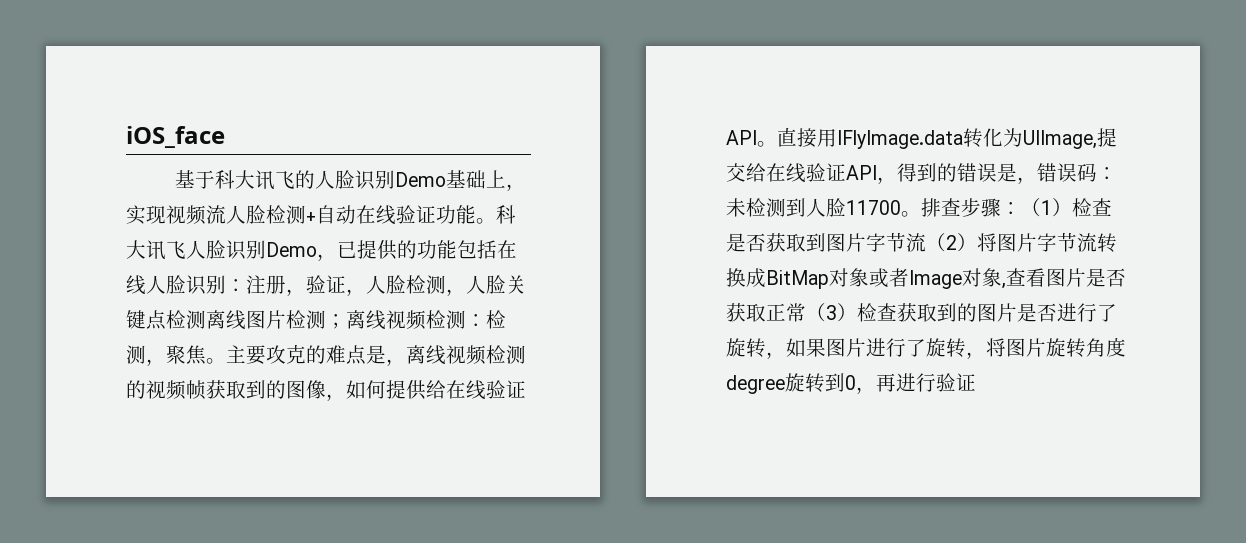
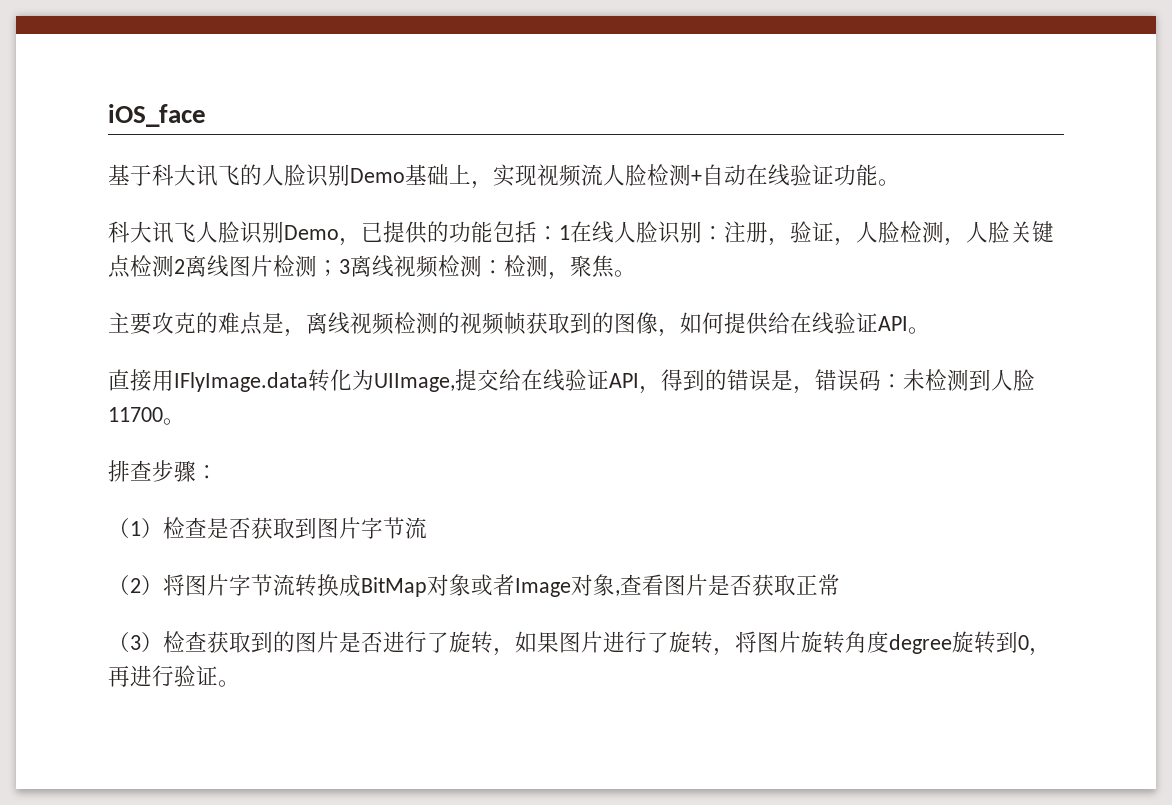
- 基于科大讯飞的人脸识别Demo基础上，实现视频流人脸检测+自动在线验证功能。科大讯飞人脸识别Demo，已提供的功能包括在线人脸识别：
+ 基于科大讯飞的人脸识别Demo基础上，实现视频流人脸检测+自动在线验证功能。
+ 科大讯飞人脸识别Demo，已提供的功能包括：1在线人脸识别：
- 注册，验证，人脸检测，人脸关键点检测离线图片检测；
+ 注册，验证，人脸检测，人脸关键点检测2离线图片检测；
- 离线视频检测：
+ 3离线视频检测：
- 检测，聚焦。主要攻克的难点是，离线视频检测的视频帧获取到的图像，如何提供给在线验证API。直接用IFlyImage.data转化为UIImage,提交给在线验证API，得到的错误是，错误码：
+ 检测，聚焦。
+ 主要攻克的难点是，离线视频检测的视频帧获取到的图像，如何提供给在线验证API。
+ 直接用IFlyImage.data转化为UIImage,提交给在线验证API，得到的错误是，错误码：
- 未检测到人脸11700。排查步骤：（1）检查是否获取到图片字节流（2）将图片字节流转换成BitMap对象或者Image对象,查看图片是否获取正常（3）检查获取到的图片是否进行了旋转，如果图片进行了旋转，将图片旋转角度degree旋转到0，再进行验证
+ 未检测到人脸11700。
+ 排查步骤：
+ （1）检查是否获取到图片字节流
+ （2）将图片字节流转换成BitMap对象或者Image对象,查看图片是否获取正常
+ （3）检查获取到的图片是否进行了旋转，如果图片进行了旋转，将图片旋转角度degree旋转到0，再进行验证。

